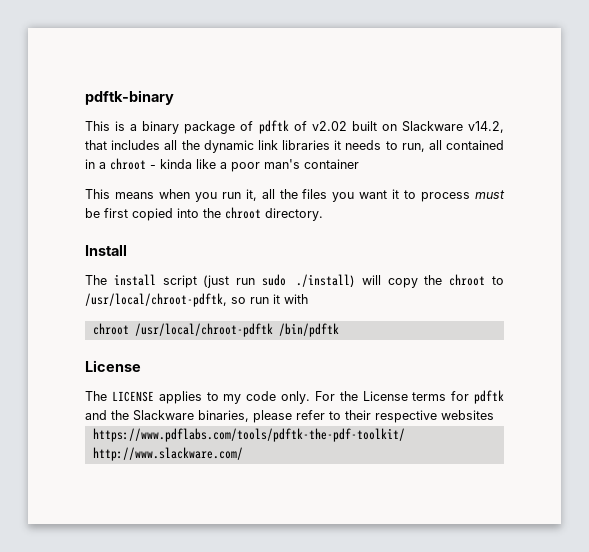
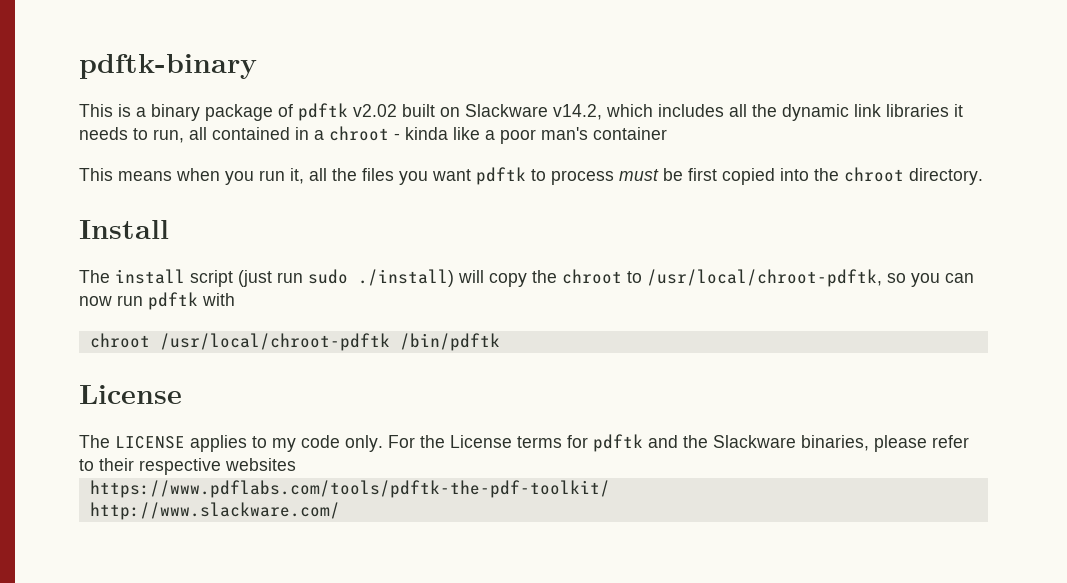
- This is a binary package of pdftk of v2.02 built on Slackware v14.2, that includes all the dynamic link libraries it needs to run, all contained in a chroot - kinda like a poor man's container
+ This is a binary package of pdftk v2.02 built on Slackware v14.2, which includes all the dynamic link libraries it needs to run, all contained in a chroot - kinda like a poor man's container
- This means when you run it, all the files you want it to process must be first copied into the chroot directory.
+ This means when you run it, all the files you want pdftk to process must be first copied into the chroot directory.
- The install script (just run sudo ./install) will copy the chroot to /usr/local/chroot-pdftk, so run it with
+ The install script (just run sudo ./install) will copy the chroot to /usr/local/chroot-pdftk, so you can now run pdftk with

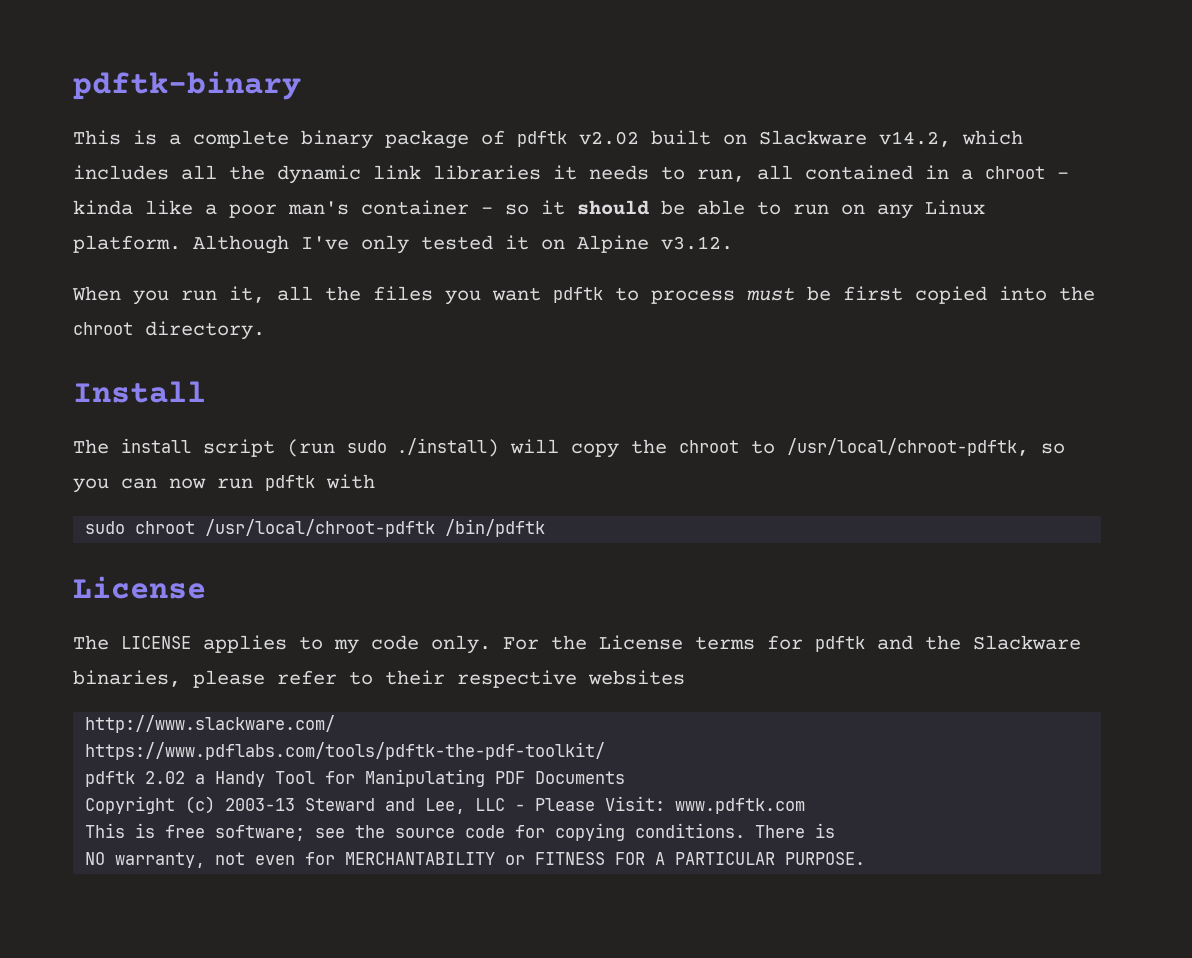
- This is a binary package of pdftk v2.02 built on Slackware v14.2, which includes all the dynamic link libraries it needs to run, all contained in a chroot - kinda like a poor man's container
- This means when you run it, all the files you want pdftk to process must be first copied into the chroot directory.
+ This is a complete binary package of pdftk v2.02 built on Slackware v14.2, which includes all the dynamic link libraries it needs to run, all contained in a chroot - kinda like a poor man's container - so it should be able to run on any Linux platform. Although I've only tested it on Alpine v3.12.
+ When you run it, all the files you want pdftk to process must be first copied into the chroot directory.
- The install script (just run sudo ./install) will copy the chroot to /usr/local/chroot-pdftk, so you can now run pdftk with
+ The install script (run sudo ./install) will copy the chroot to /usr/local/chroot-pdftk, so you can now run pdftk with
- chroot /usr/local/chroot-pdftk /bin/pdftk
+ sudo chroot /usr/local/chroot-pdftk /bin/pdftk
+ http://www.slackware.com/
- http://www.slackware.com/
+ pdftk 2.02 a Handy Tool for Manipulating PDF Documents
+ Copyright (c) 2003-13 Steward and Lee, LLC - Please Visit: www.pdftk.com
+ This is free software; see the source code for copying conditions. There is
+ NO warranty, not even for MERCHANTABILITY or FITNESS FOR A PARTICULAR PURPOSE.

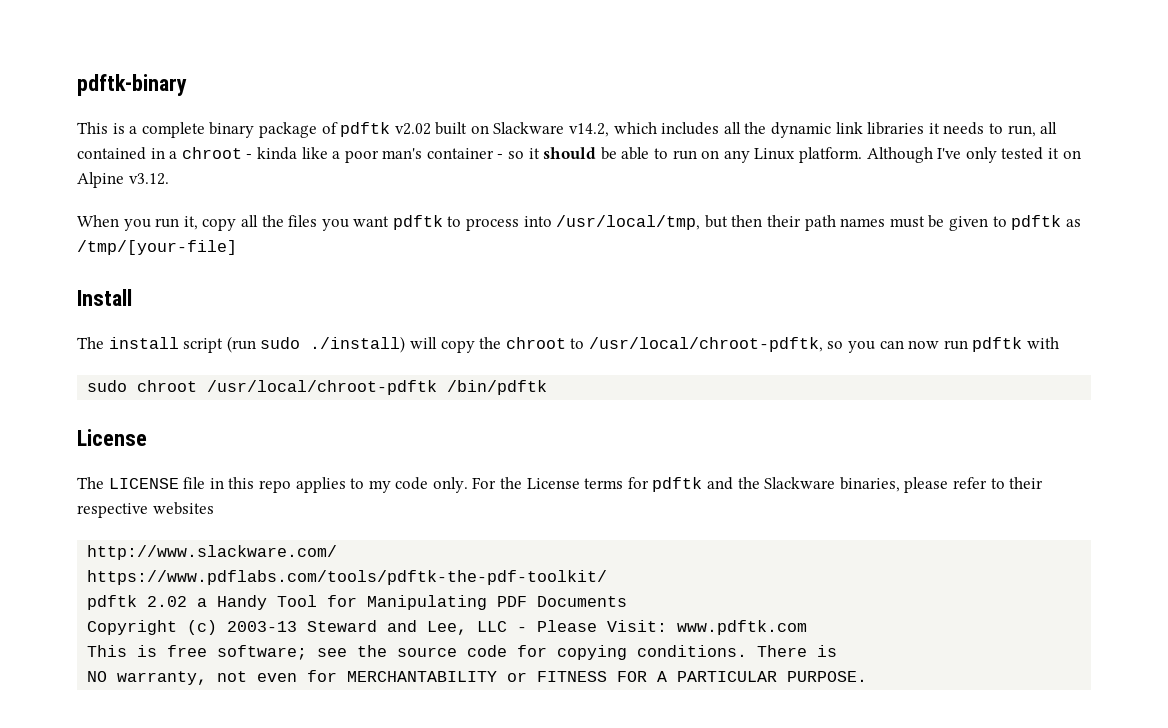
- When you run it, all the files you want pdftk to process must be first copied into the chroot directory.
+ When you run it, copy all the files you want pdftk to process into /usr/local/tmp, but then their path names must be given to pdftk as /tmp/[your-file]
- The LICENSE applies to my code only.
+ The LICENSE file in this repo applies to my code only.

